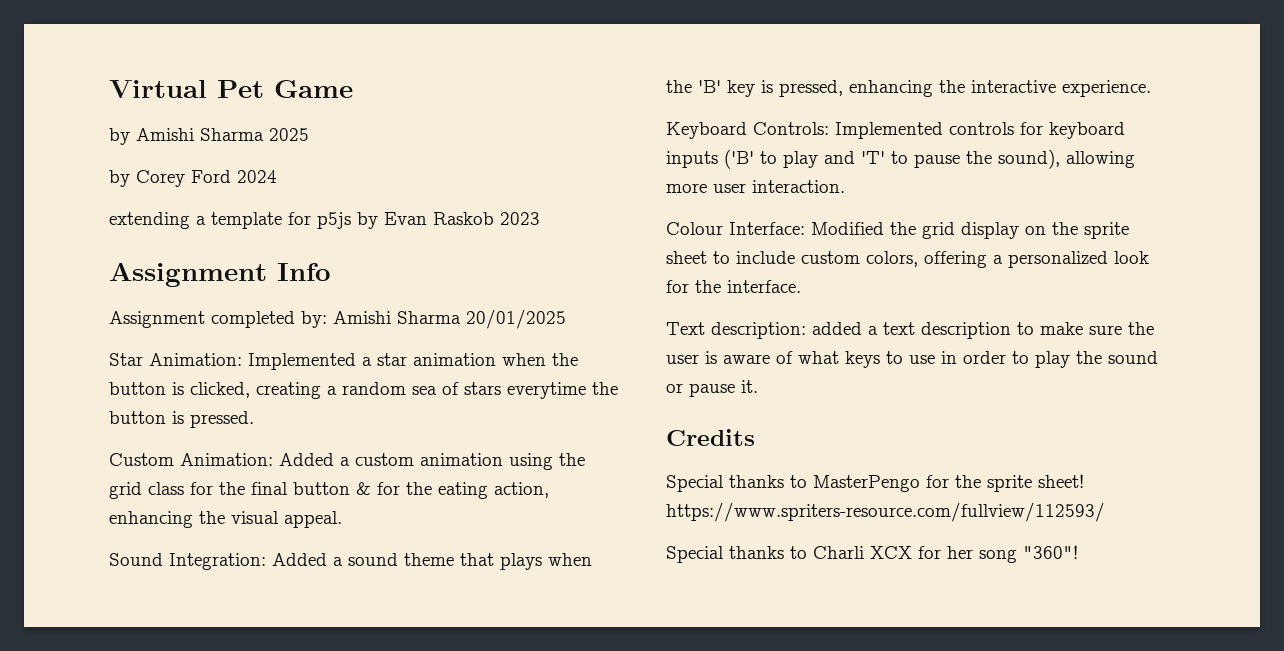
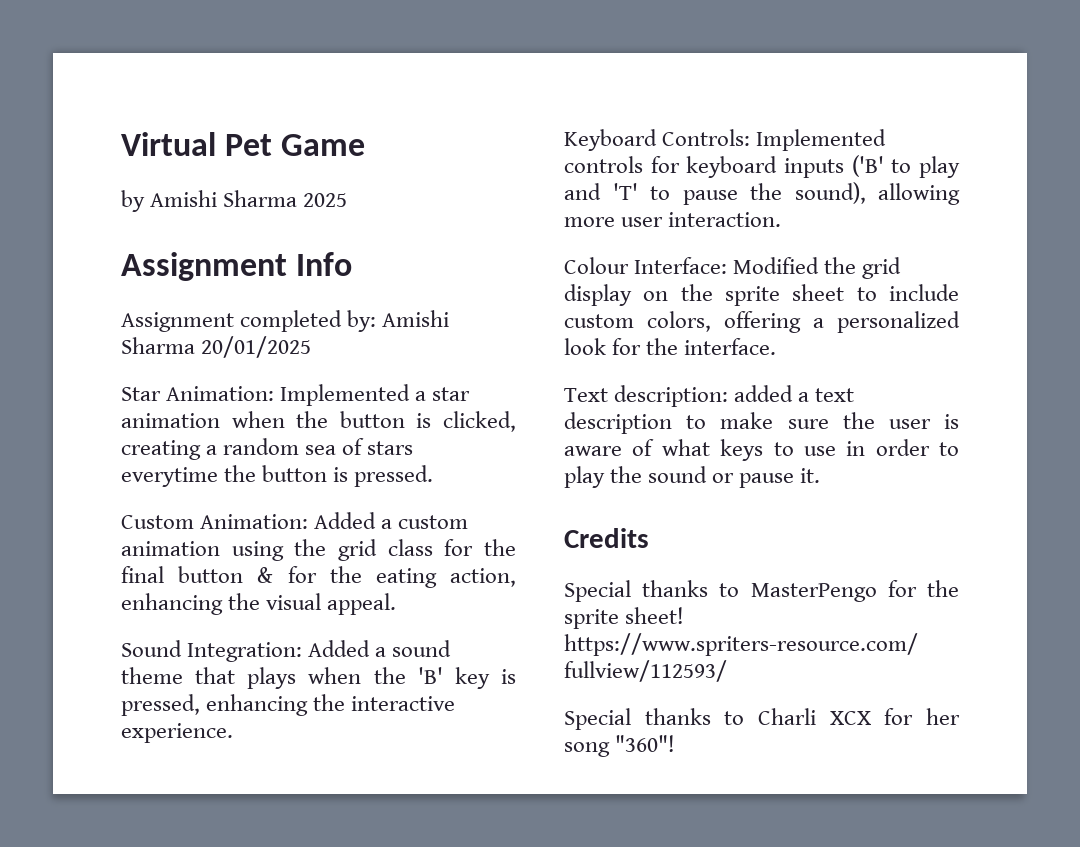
- by Corey Ford 2024
- extending a template for p5js by Evan Raskob 2023

